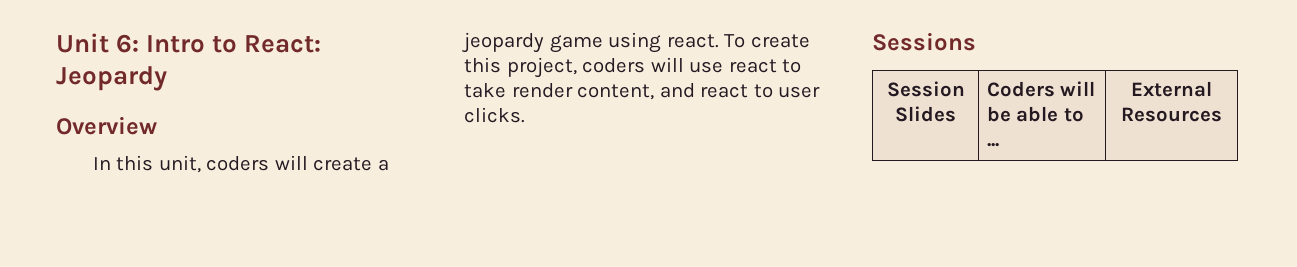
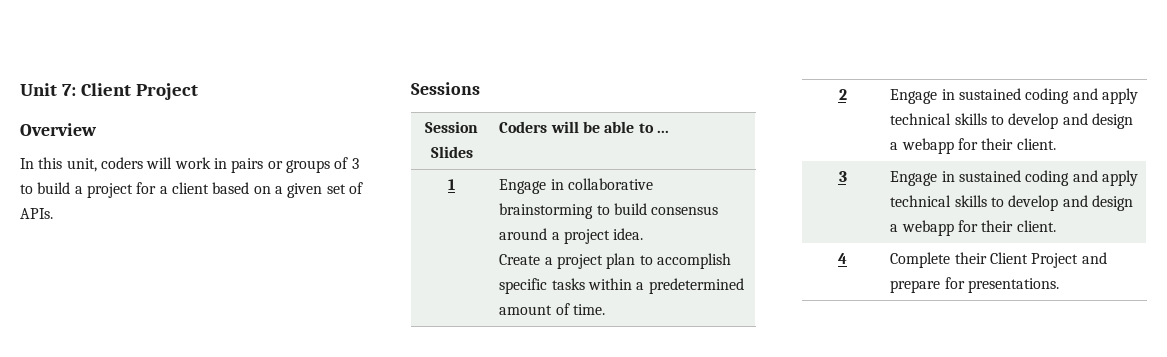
- Unit 6: Intro to React: Jeopardy
+ Unit 7: Client Project
- In this unit, coders will create a jeopardy game using react. To create this project, coders will use react to take render content, and react to user clicks.
+ In this unit, coders will work in pairs or groups of 3 to build a project for a client based on a given set of APIs.
- Session Slides | Coders will be able to ... | External Resources
+ Session Slides | Coders will be able to ...
+ 1 | Engage in collaborative brainstorming to build consensus around a project idea.
+ Create a project plan to accomplish specific tasks within a predetermined amount of time.
+ 2 | Engage in sustained coding and apply technical skills to develop and design a webapp for their client.
+ 3 | Engage in sustained coding and apply technical skills to develop and design a webapp for their client.
+ 4 | Complete their Client Project and prepare for presentations.

